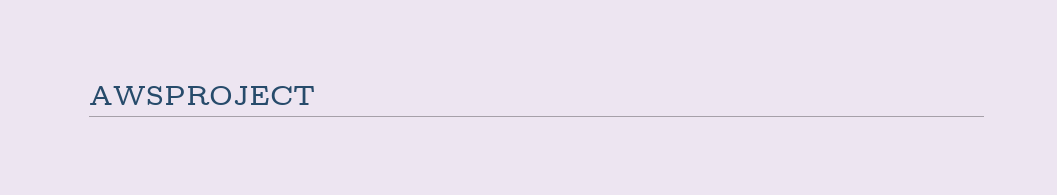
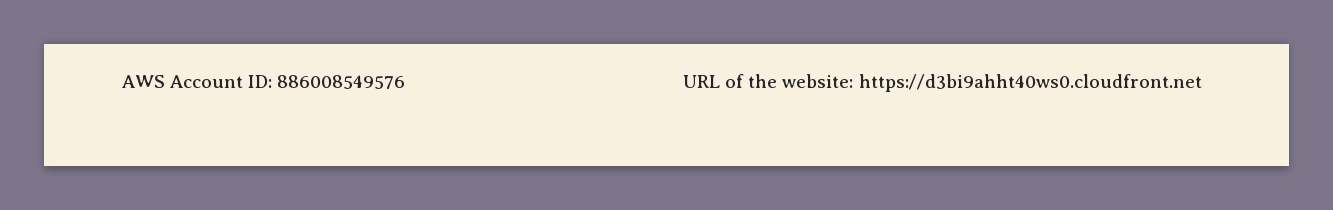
- AWSPROJECT
+ AWS Account ID: 886008549576
+ URL of the website: https://d3bi9ahht40ws0.cloudfront.net

